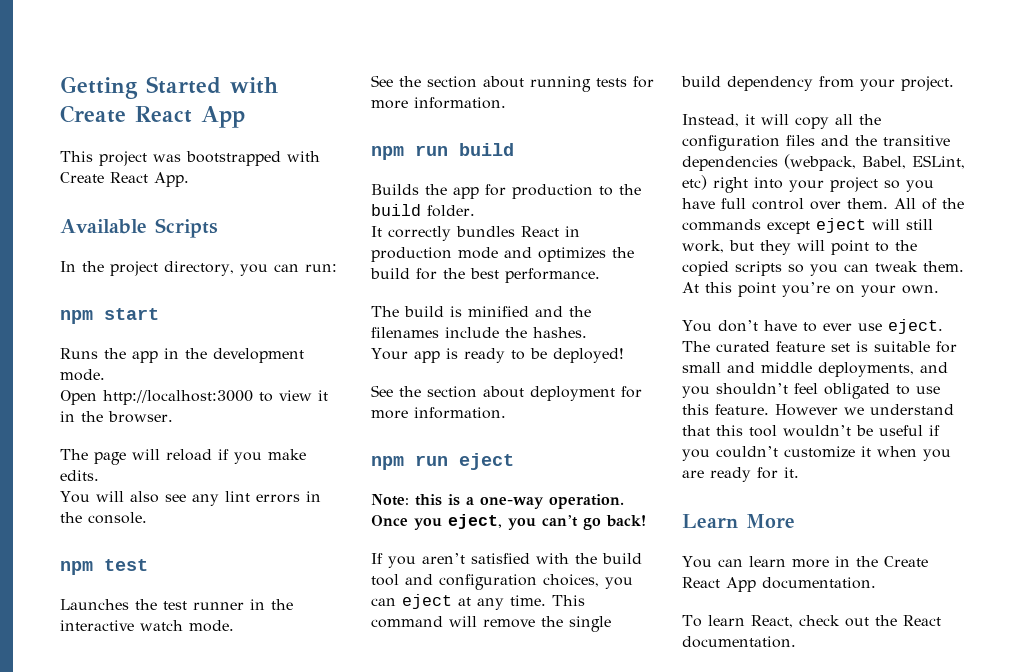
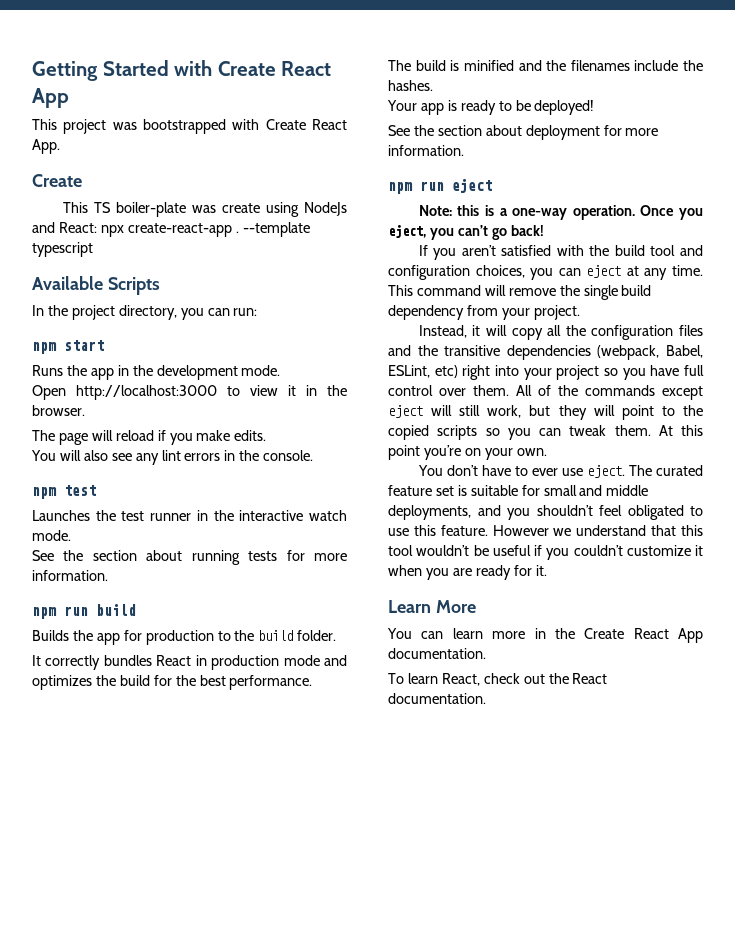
  This project was bootstrapped with Create React App.
+ Create
+ This TS boiler-plate was create using NodeJs and React: npx create-react-app . --template typescript

